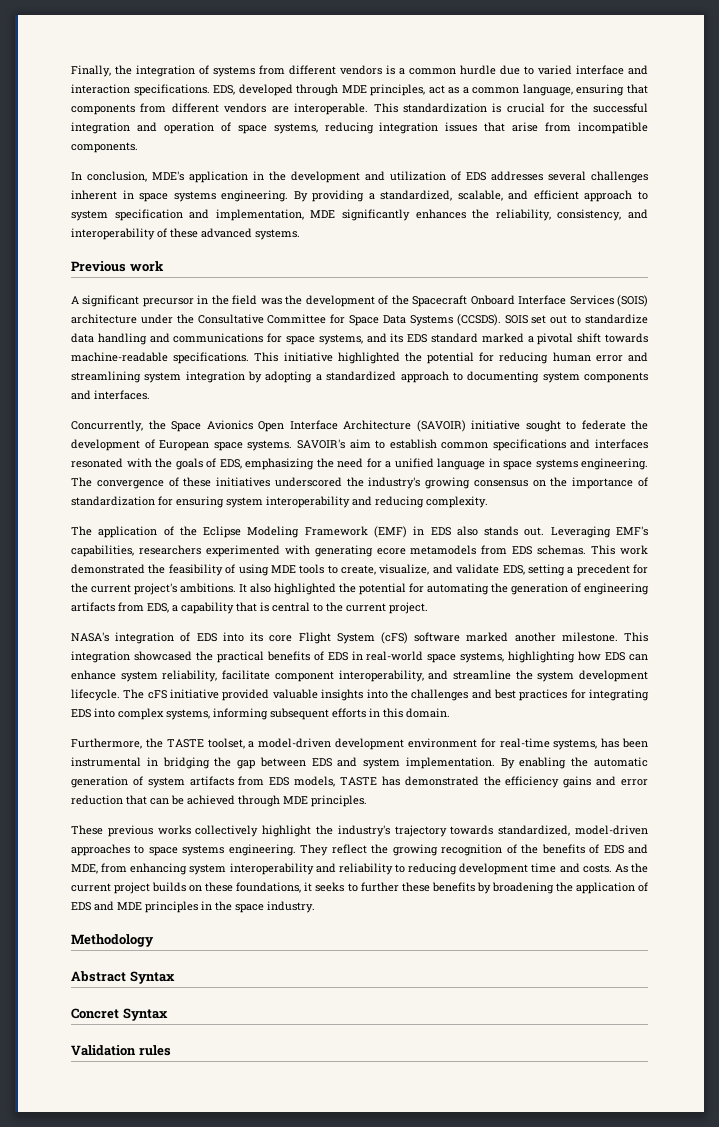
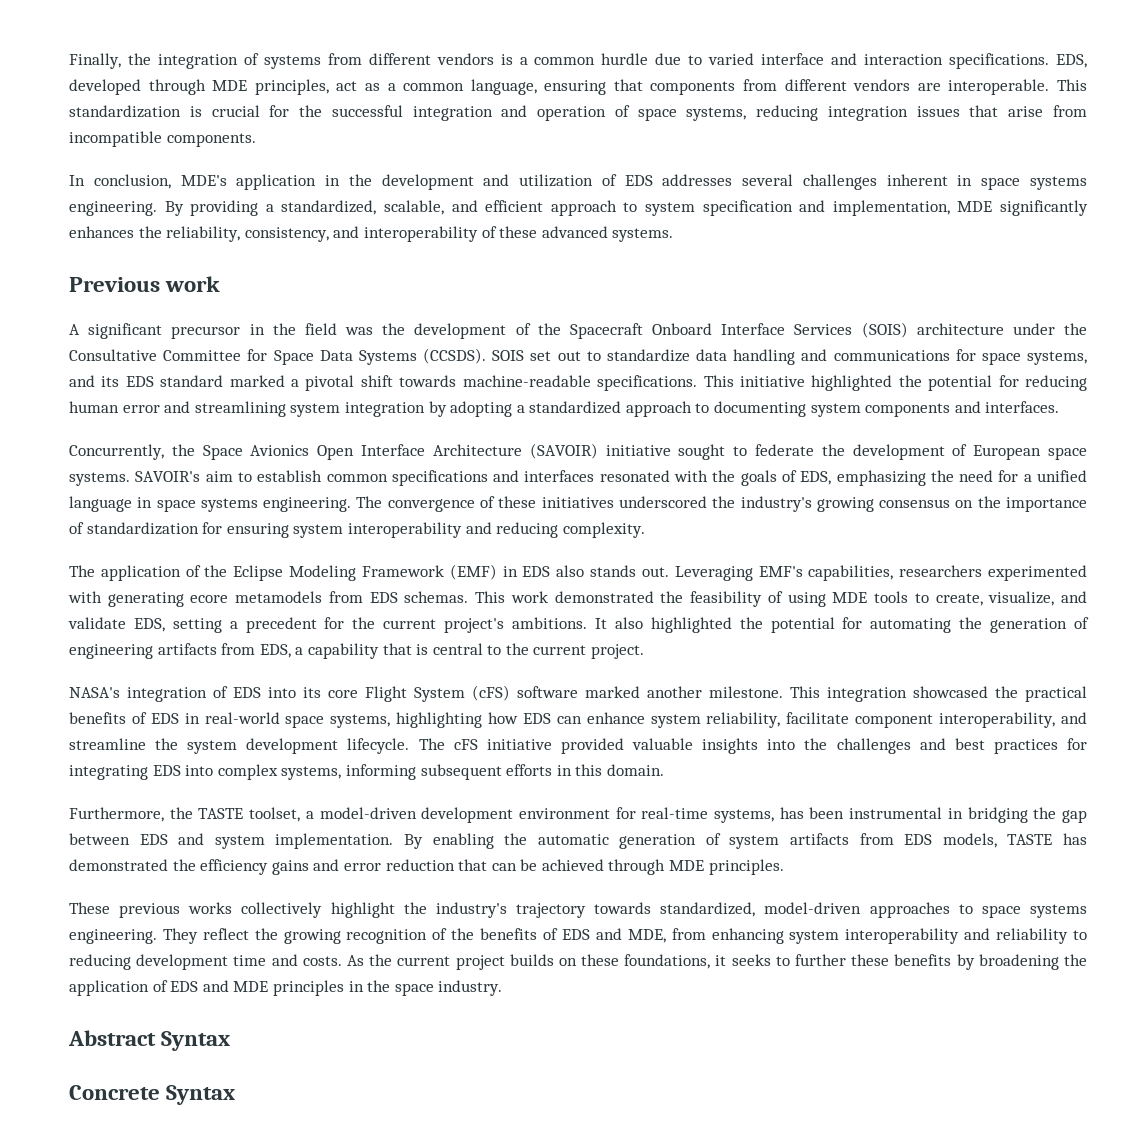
- Methodology
- Concret Syntax
- Validation rules
+ Concrete Syntax

